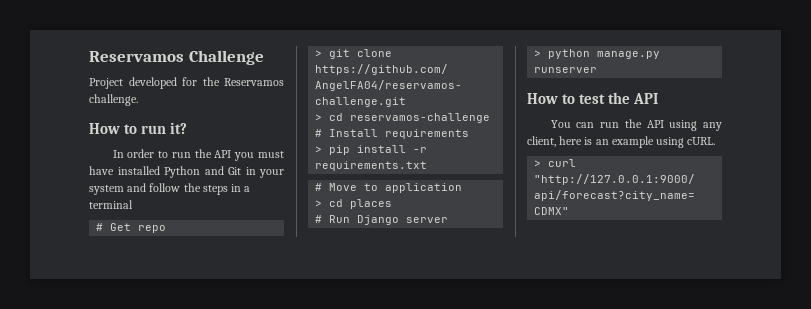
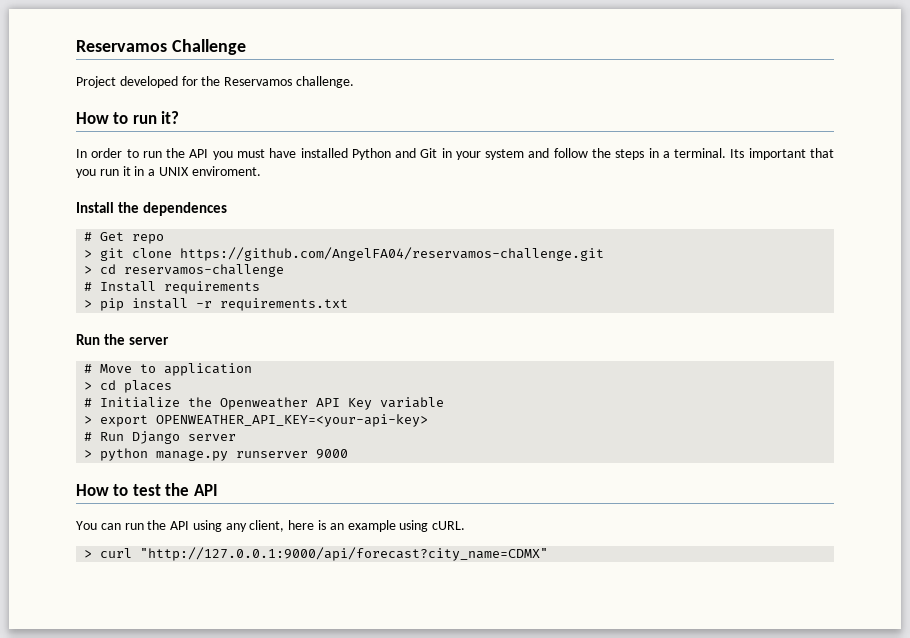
- In order to run the API you must have installed Python and Git in your system and follow the steps in a terminal
+ In order to run the API you must have installed Python and Git in your system and follow the steps in a terminal. Its important that you run it in a UNIX enviroment.
+ Install the dependences
+ Run the server
+ # Initialize the Openweather API Key variable
+ > export OPENWEATHER_API_KEY=<your-api-key>
- > python manage.py runserver
+ > python manage.py runserver 9000

